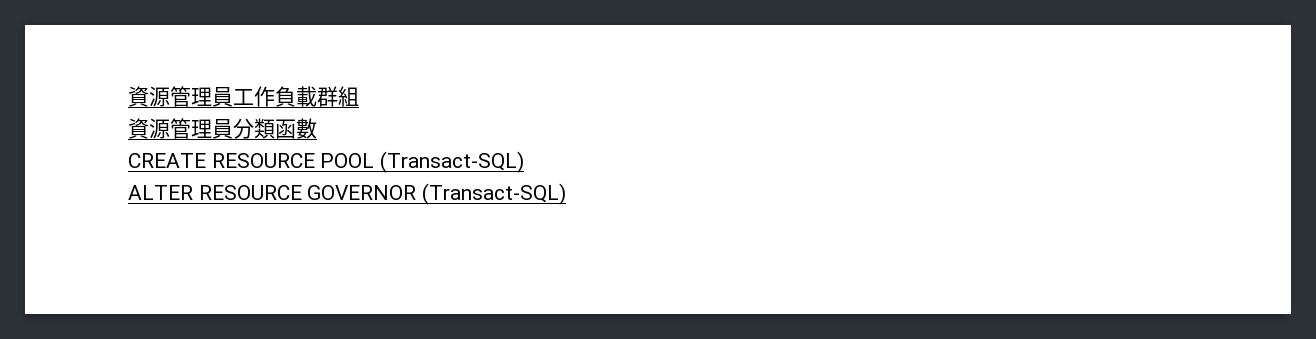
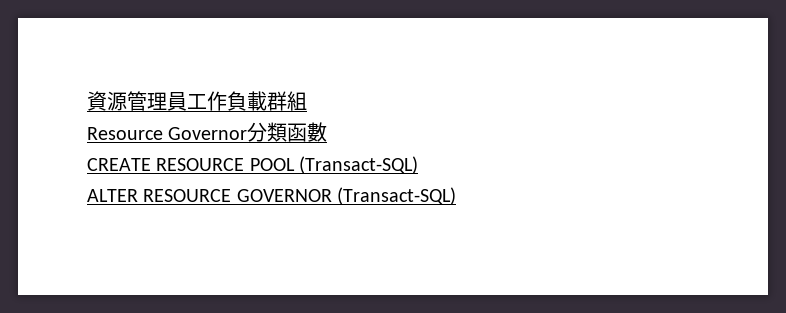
- 資源管理員分類函數
+ Resource Governor分類函數

